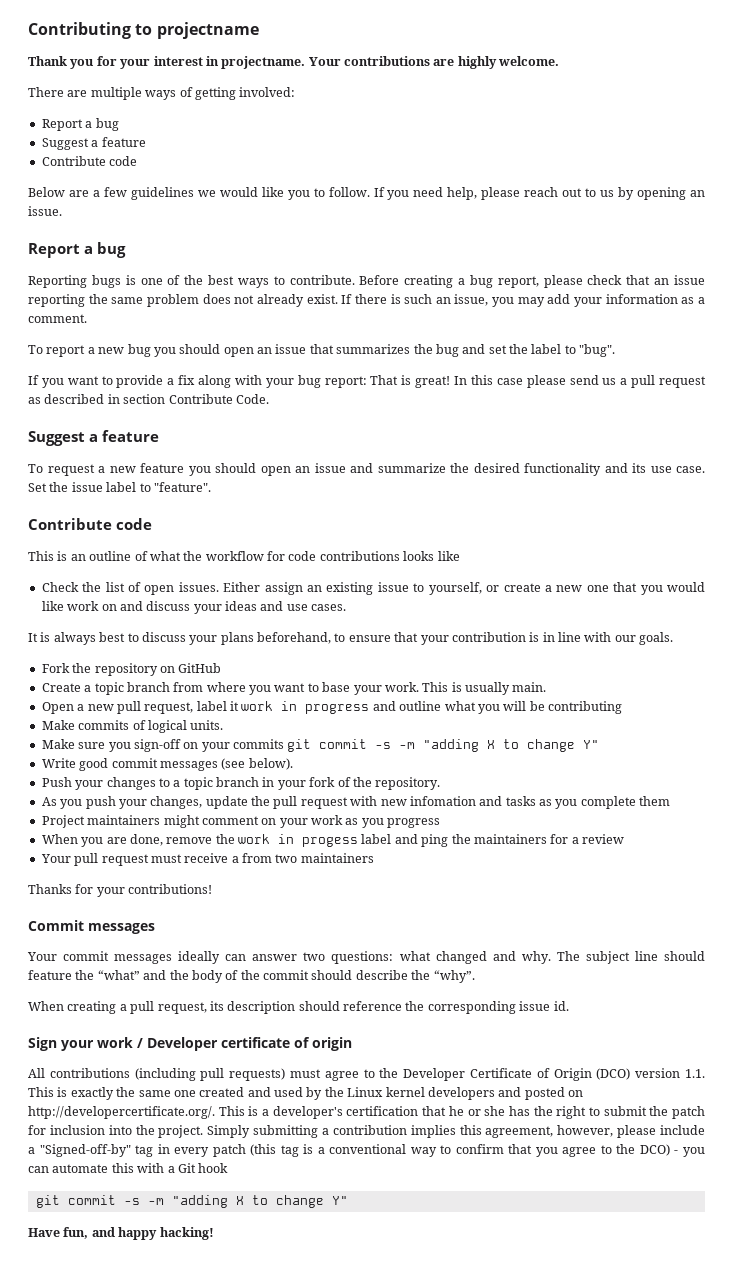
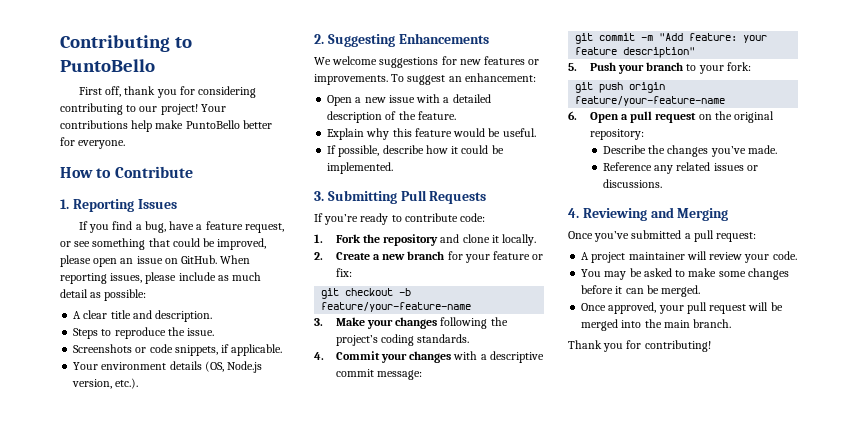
- Contributing to projectname
- Thank you for your interest in projectname. Your contributions are highly welcome.
- There are multiple ways of getting involved:
- Report a bug
- Suggest a feature
- Contribute code
- Below are a few guidelines we would like you to follow. If you need help, please reach out to us by opening an issue.
- Report a bug
- Reporting bugs is one of the best ways to contribute. Before creating a bug report, please check that an issue reporting the same problem does not already exist. If there is such an issue, you may add your information as a comment.
- To report a new bug you should open an issue that summarizes the bug and set the label to "bug".
- If you want to provide a fix along with your bug report: That is great! In this case please send us a pull request as described in section Contribute Code.
- Suggest a feature
- To request a new feature you should open an issue and summarize the desired functionality and its use case. Set the issue label to "feature".
- Contribute code
- This is an outline of what the workflow for code contributions looks like
- Check the list of open issues. Either assign an existing issue to yourself, or create a new one that you would like work on and discuss your ideas and use cases.
- It is always best to discuss your plans beforehand, to ensure that your contribution is in line with our goals.
- Fork the repository on GitHub
- Create a topic branch from where you want to base your work. This is usually main.
- Open a new pull request, label it work in progress and outline what you will be contributing
- Make commits of logical units.
- Make sure you sign-off on your commits git commit -s -m "adding X to change Y"
- Write good commit messages (see below).
- Push your changes to a topic branch in your fork of the repository.
- As you push your changes, update the pull request with new infomation and tasks as you complete them
- Project maintainers might comment on your work as you progress
- When you are done, remove the work in progess label and ping the maintainers for a review
- Your pull request must receive a from two maintainers
- Thanks for your contributions!
- Commit messages
- Your commit messages ideally can answer two questions: what changed and why. The subject line should feature the “what” and the body of the commit should describe the “why”.
- When creating a pull request, its description should reference the corresponding issue id.
- Sign your work / Developer certificate of origin
- All contributions (including pull requests) must agree to the Developer Certificate of Origin (DCO) version 1.1. This is exactly the same one created and used by the Linux kernel developers and posted on http://developercertificate.org/. This is a developer's certification that he or she has the right to submit the patch for inclusion into the project. Simply submitting a contribution implies this agreement, however, please include a "Signed-off-by" tag in every patch (this tag is a conventional way to confirm that you agree to the DCO) - you can automate this with a Git hook
- git commit -s -m "adding X to change Y"
- Have fun, and happy hacking!
+ Contributing to PuntoBello
+ First off, thank you for considering contributing to our project! Your contributions help make PuntoBello better for everyone.
+ How to Contribute
+ 1. Reporting Issues
+ If you find a bug, have a feature request, or see something that could be improved, please open an issue on GitHub. When reporting issues, please include as much detail as possible:
+ A clear title and description.
+ Steps to reproduce the issue.
+ Screenshots or code snippets, if applicable.
+ Your environment details (OS, Node.js version, etc.).
+ 2. Suggesting Enhancements
+ We welcome suggestions for new features or improvements. To suggest an enhancement:
+ Open a new issue with a detailed description of the feature.
+ Explain why this feature would be useful.
+ If possible, describe how it could be implemented.
+ 3. Submitting Pull Requests
+ If you’re ready to contribute code:
+ 1. Fork the repository and clone it locally.
+ 2. Create a new branch for your feature or fix:
+ git checkout -b feature/your-feature-name
+ 3. Make your changes following the project’s coding standards.
+ 4. Commit your changes with a descriptive commit message:
+ git commit -m "Add feature: your feature description"
+ 5. Push your branch to your fork:
+ git push origin feature/your-feature-name
+ 6. Open a pull request on the original repository:
+ Describe the changes you’ve made.
+ Reference any related issues or discussions.
+ 4. Reviewing and Merging
+ Once you’ve submitted a pull request:
+ A project maintainer will review your code.
+ You may be asked to make some changes before it can be merged.
+ Once approved, your pull request will be merged into the main branch.
+ Thank you for contributing!

